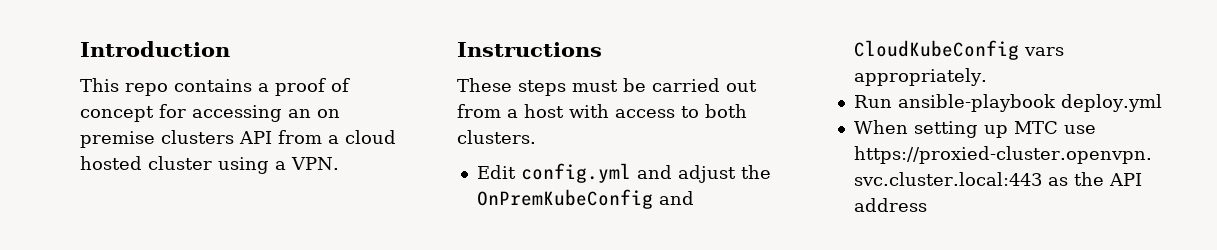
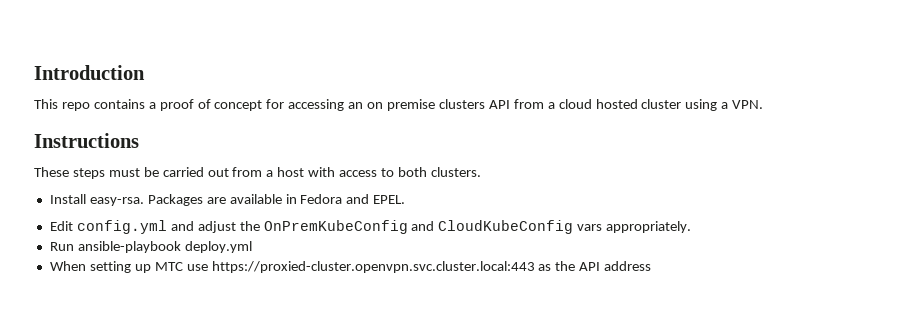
+ Install easy-rsa. Packages are available in Fedora and EPEL.

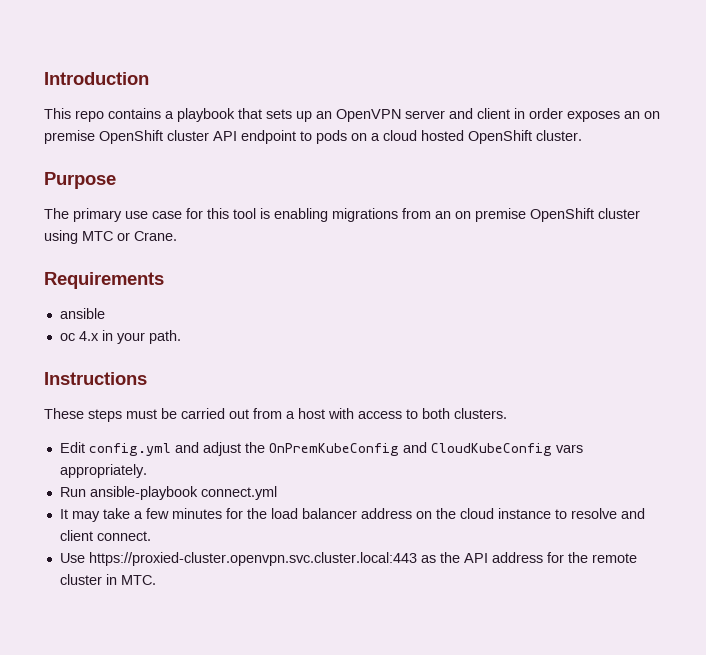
- This repo contains a proof of concept for accessing an on premise clusters API from a cloud hosted cluster using a VPN.
+ This repo contains a playbook that sets up an OpenVPN server and client in order exposes an on premise OpenShift cluster API endpoint to pods on a cloud hosted OpenShift cluster.
+ Purpose
+ The primary use case for this tool is enabling migrations from an on premise OpenShift cluster using MTC or Crane.
+ Requirements
+ ansible
+ oc 4.x in your path.
- Install easy-rsa. Packages are available in Fedora and EPEL.
- Run ansible-playbook deploy.yml
- When setting up MTC use https://proxied-cluster.openvpn.svc.cluster.local:443 as the API address
+ Run ansible-playbook connect.yml
+ It may take a few minutes for the load balancer address on the cloud instance to resolve and client connect.
+ Use https://proxied-cluster.openvpn.svc.cluster.local:443 as the API address for the remote cluster in MTC.

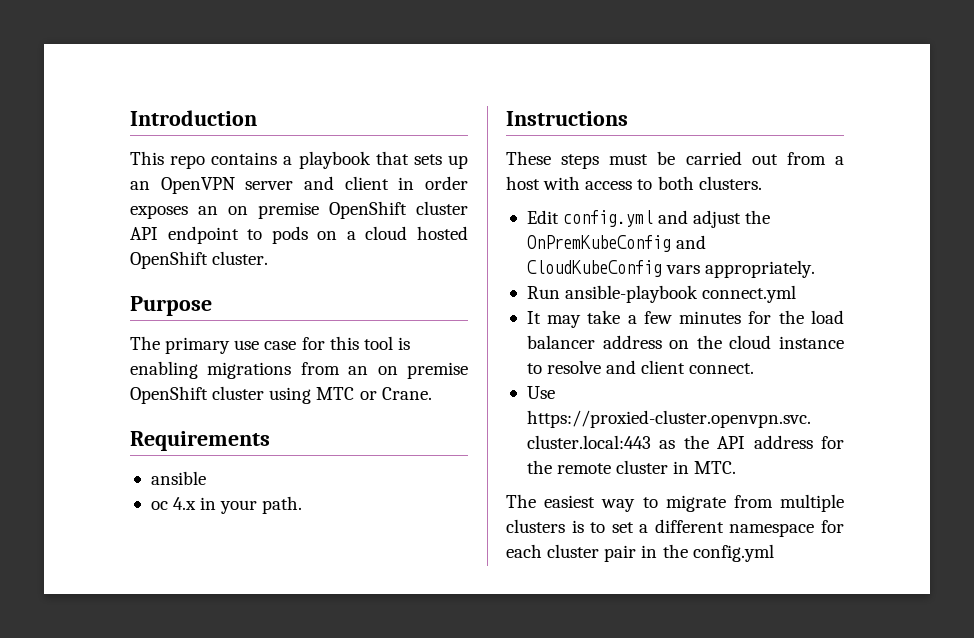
+ The easiest way to migrate from multiple clusters is to set a different namespace for each cluster pair in the config.yml

